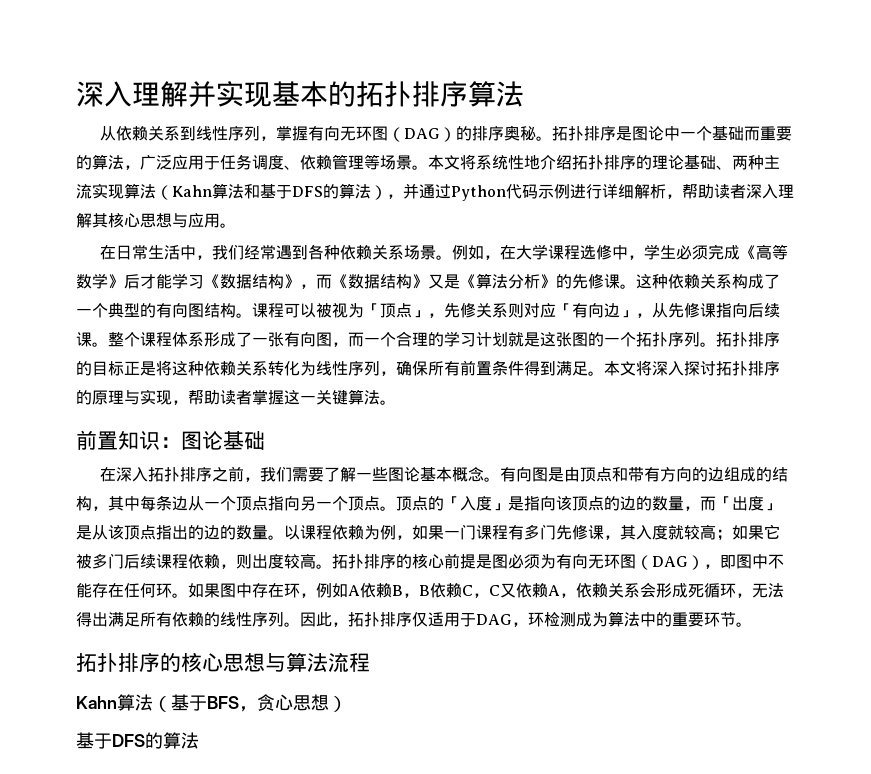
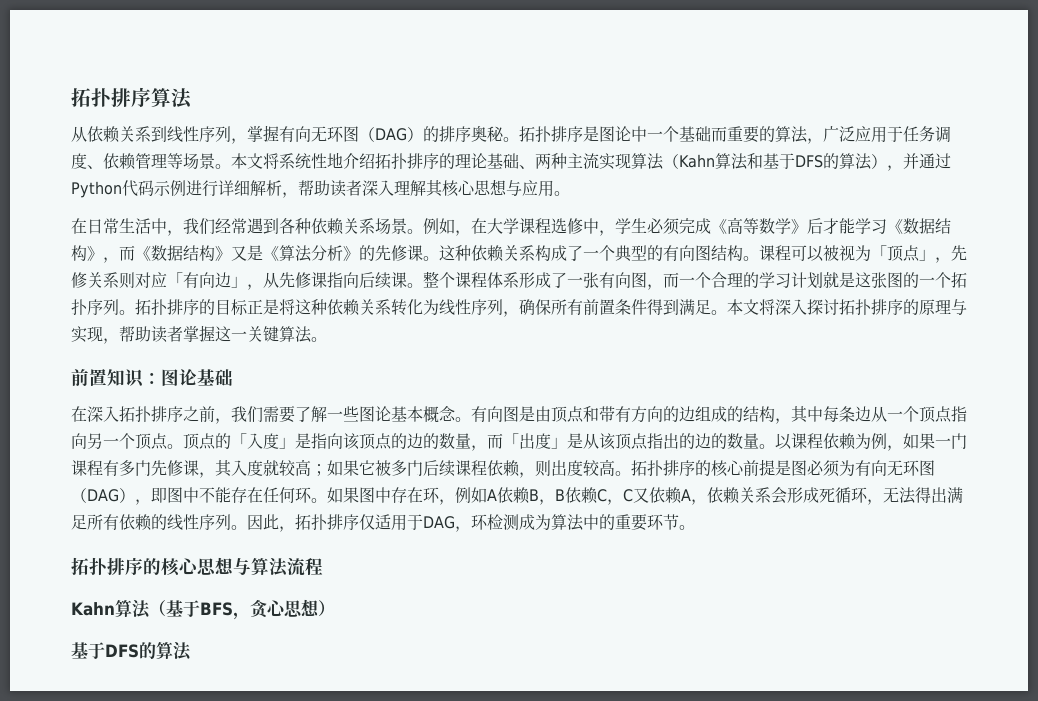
- 深入理解并实现基本的拓扑排序算法
+ 拓扑排序算法

